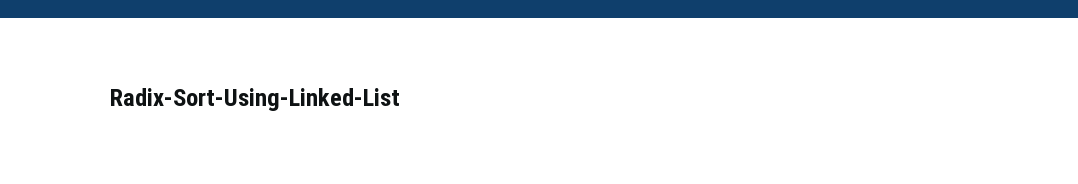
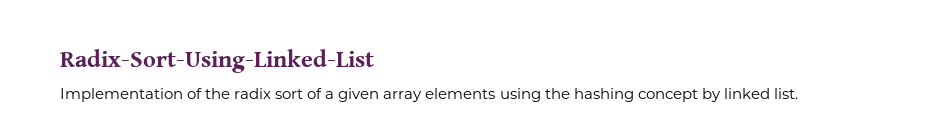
+ Implementation of the radix sort of a given array elements using the hashing concept by linked list.

